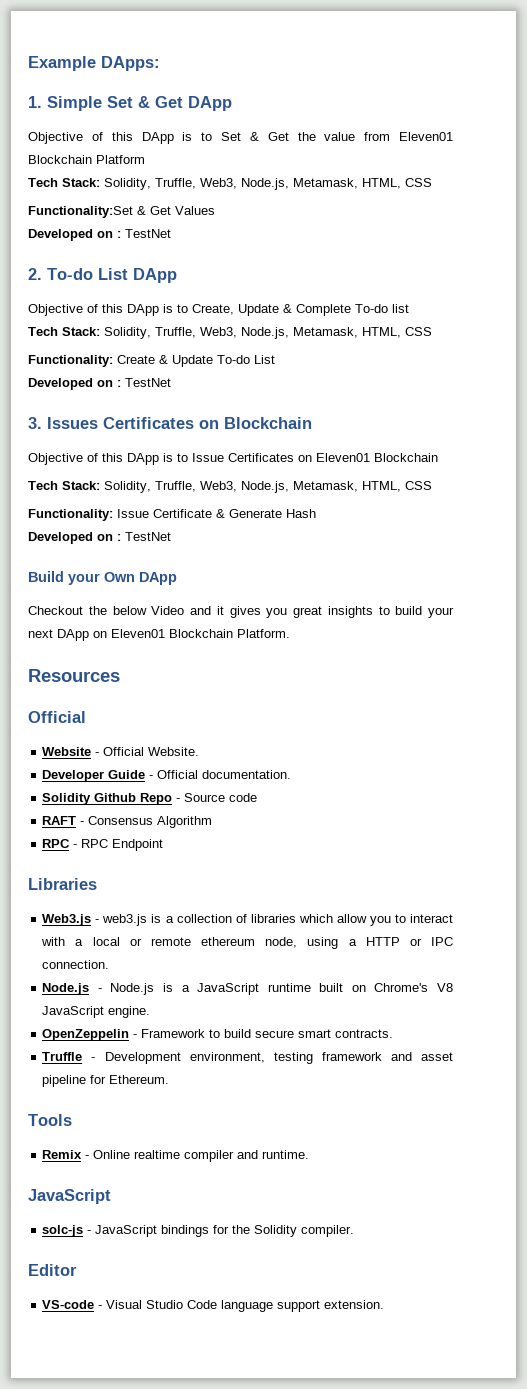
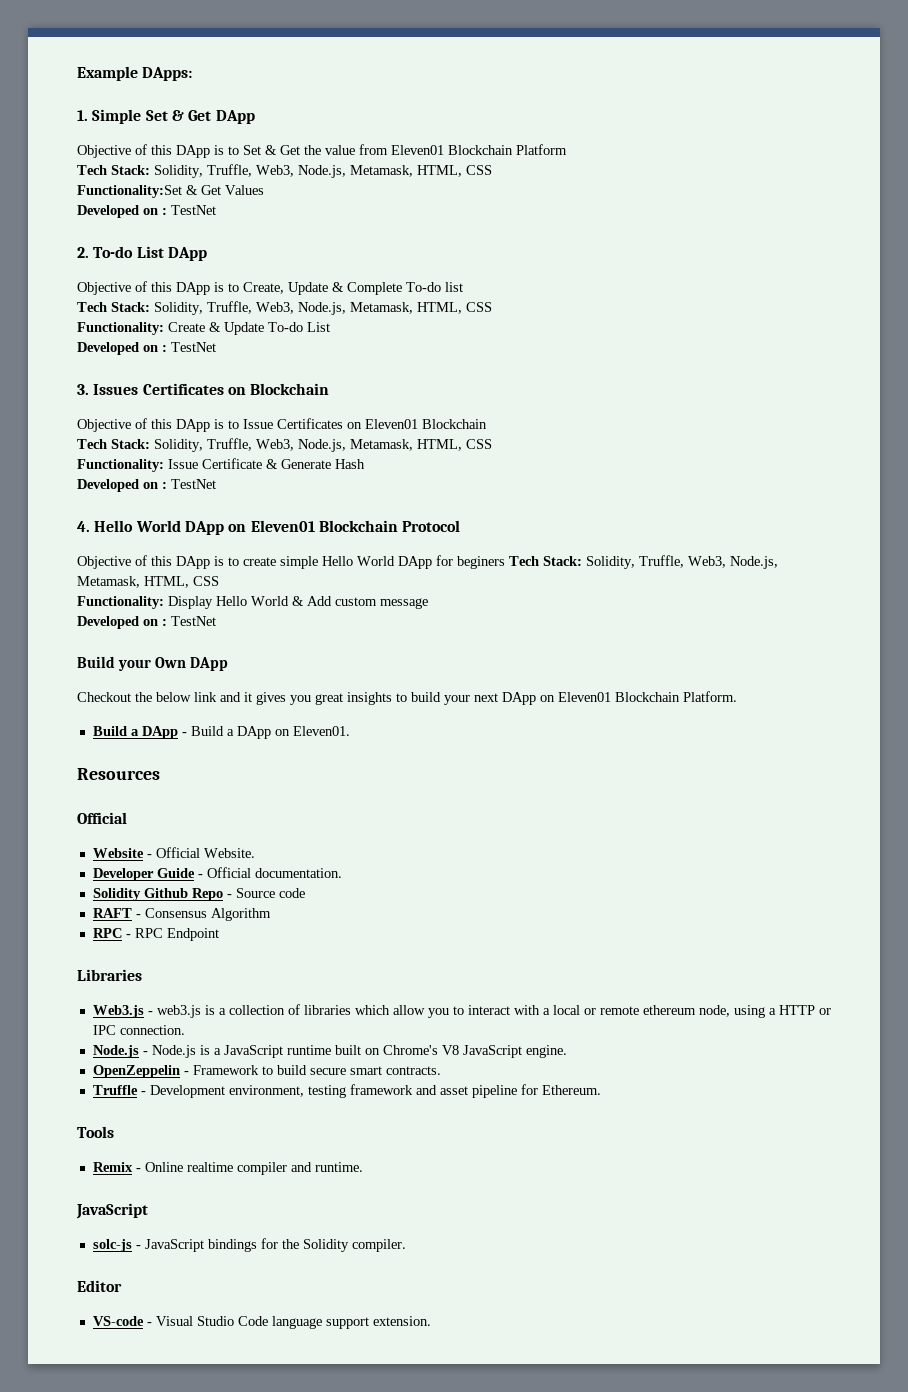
+ 4. Hello World DApp on Eleven01 Blockchain Protocol
+ Objective of this DApp is to create simple Hello World DApp for beginers Tech Stack: Solidity, Truffle, Web3, Node.js, Metamask, HTML, CSS
+ Functionality: Display Hello World & Add custom message
+ Developed on : TestNet
- Checkout the below Video and it gives you great insights to build your next DApp on Eleven01 Blockchain Platform.
+ Checkout the below link and it gives you great insights to build your next DApp on Eleven01 Blockchain Platform.
+ Build a DApp - Build a DApp on Eleven01.

